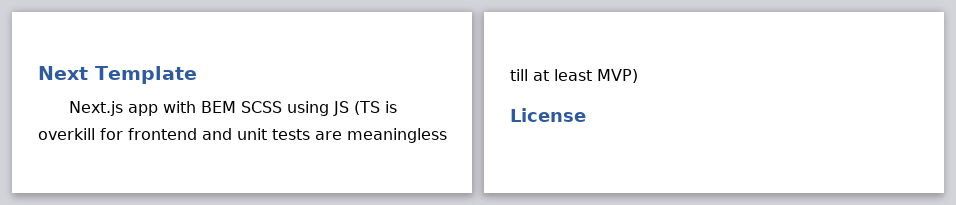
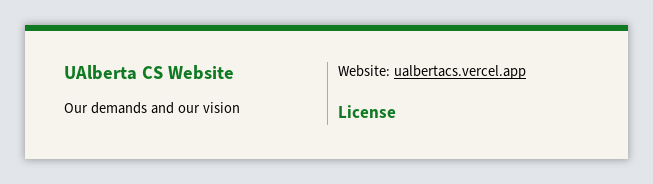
- Next Template
- Next.js app with BEM SCSS using JS (TS is overkill for frontend and unit tests are meaningless till at least MVP)
+ UAlberta CS Website
+ Our demands and our vision
+ Website: ualbertacs.vercel.app

